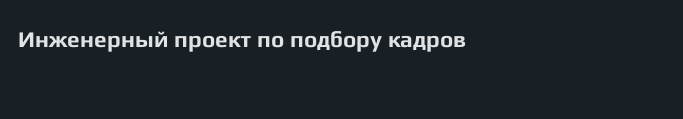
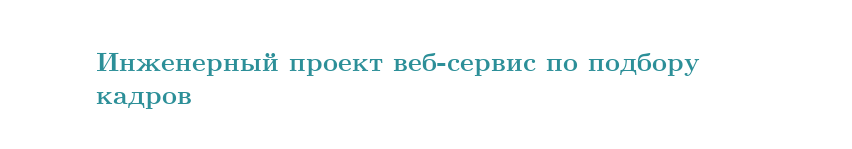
- Инженерный проект по подбору кадров
+ Инженерный проект веб-сервис по подбору кадров

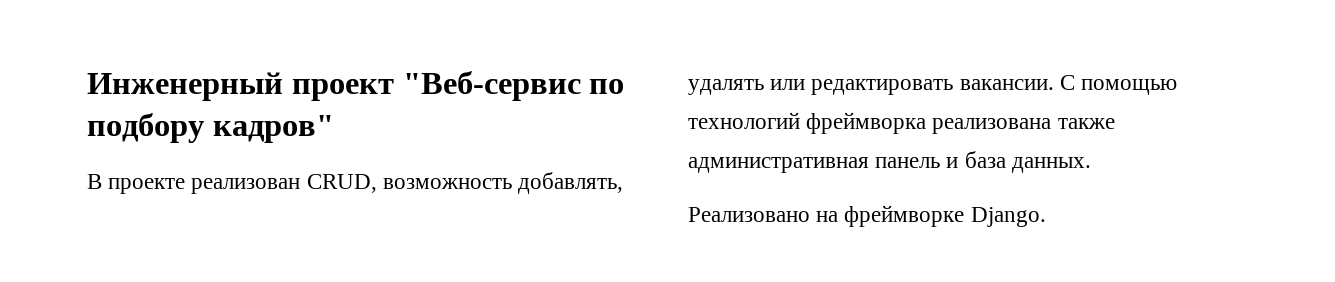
- Инженерный проект веб-сервис по подбору кадров
+ Инженерный проект "Веб-сервис по подбору кадров"
+ В проекте реализован CRUD, возможность добавлять, удалять или редактировать вакансии. С помощью технологий фреймворка реализована также административная панель и база данных.
+ Реализовано на фреймворке Django.

